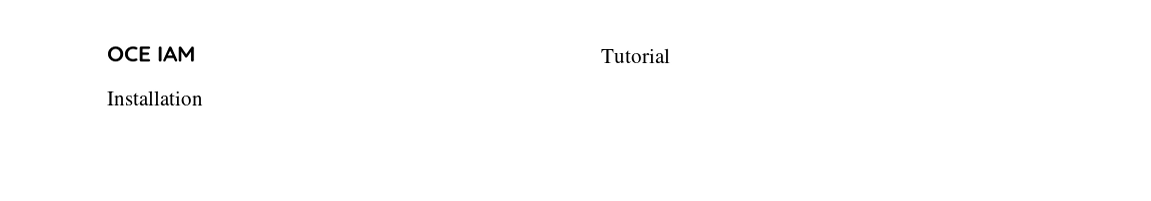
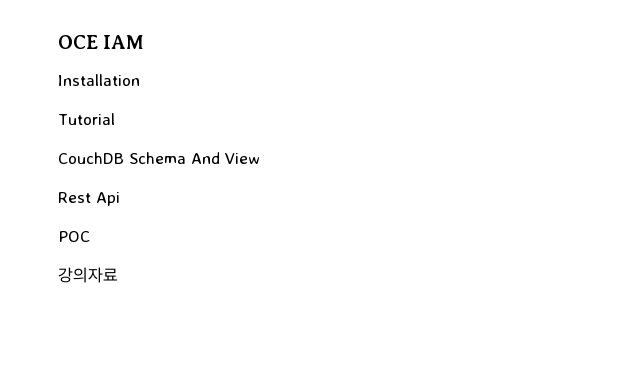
+ CouchDB Schema And View
+ Rest Api
+ POC
+ 강의자료

